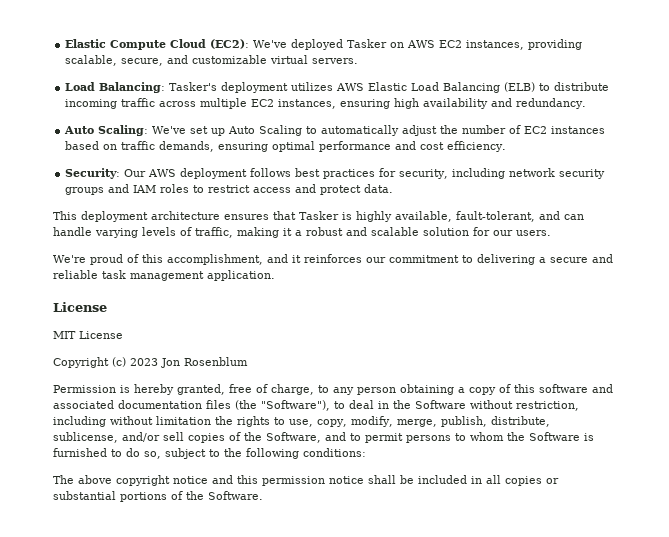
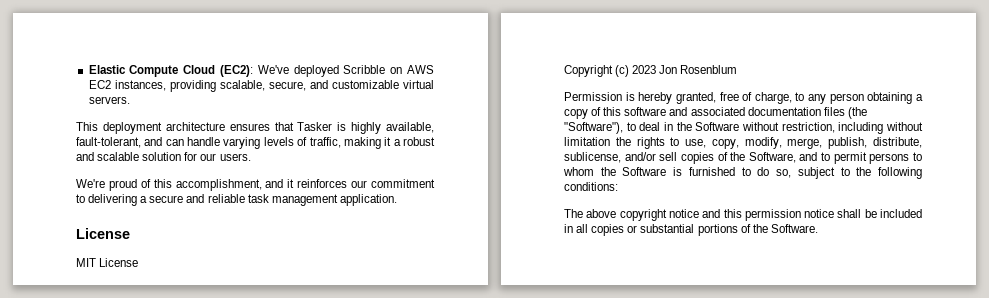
- Elastic Compute Cloud (EC2): We've deployed Tasker on AWS EC2 instances, providing scalable, secure, and customizable virtual servers.
+ Elastic Compute Cloud (EC2): We've deployed Scribble on AWS EC2 instances, providing scalable, secure, and customizable virtual servers.
- Load Balancing: Tasker's deployment utilizes AWS Elastic Load Balancing (ELB) to distribute incoming traffic across multiple EC2 instances, ensuring high availability and redundancy.
- Auto Scaling: We've set up Auto Scaling to automatically adjust the number of EC2 instances based on traffic demands, ensuring optimal performance and cost efficiency.
- Security: Our AWS deployment follows best practices for security, including network security groups and IAM roles to restrict access and protect data.

